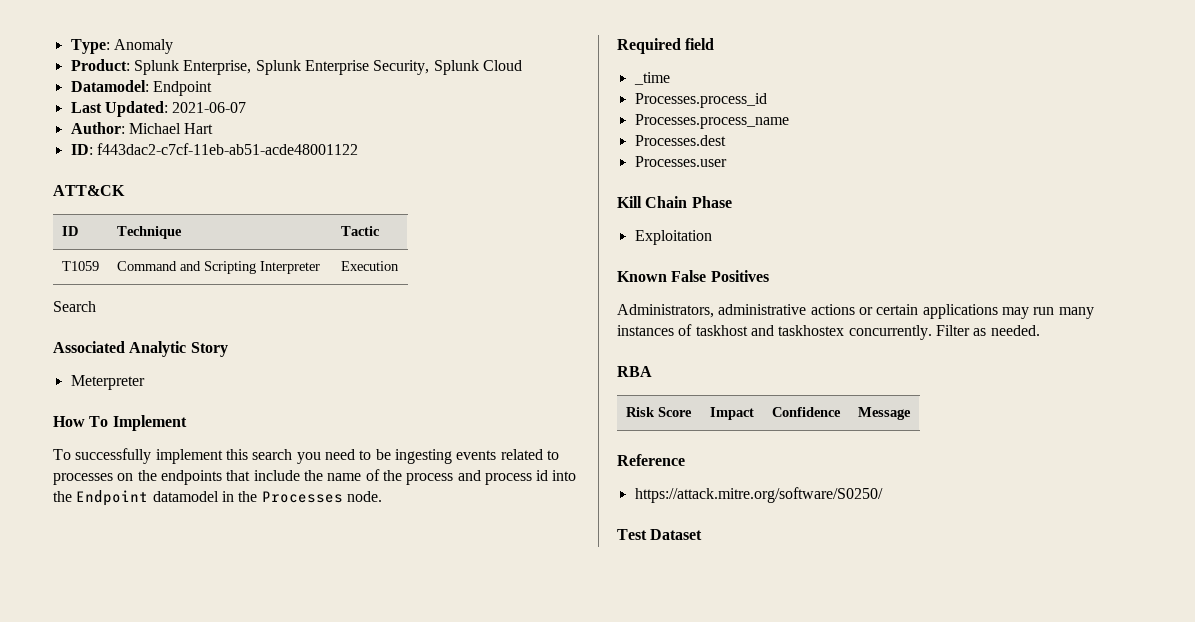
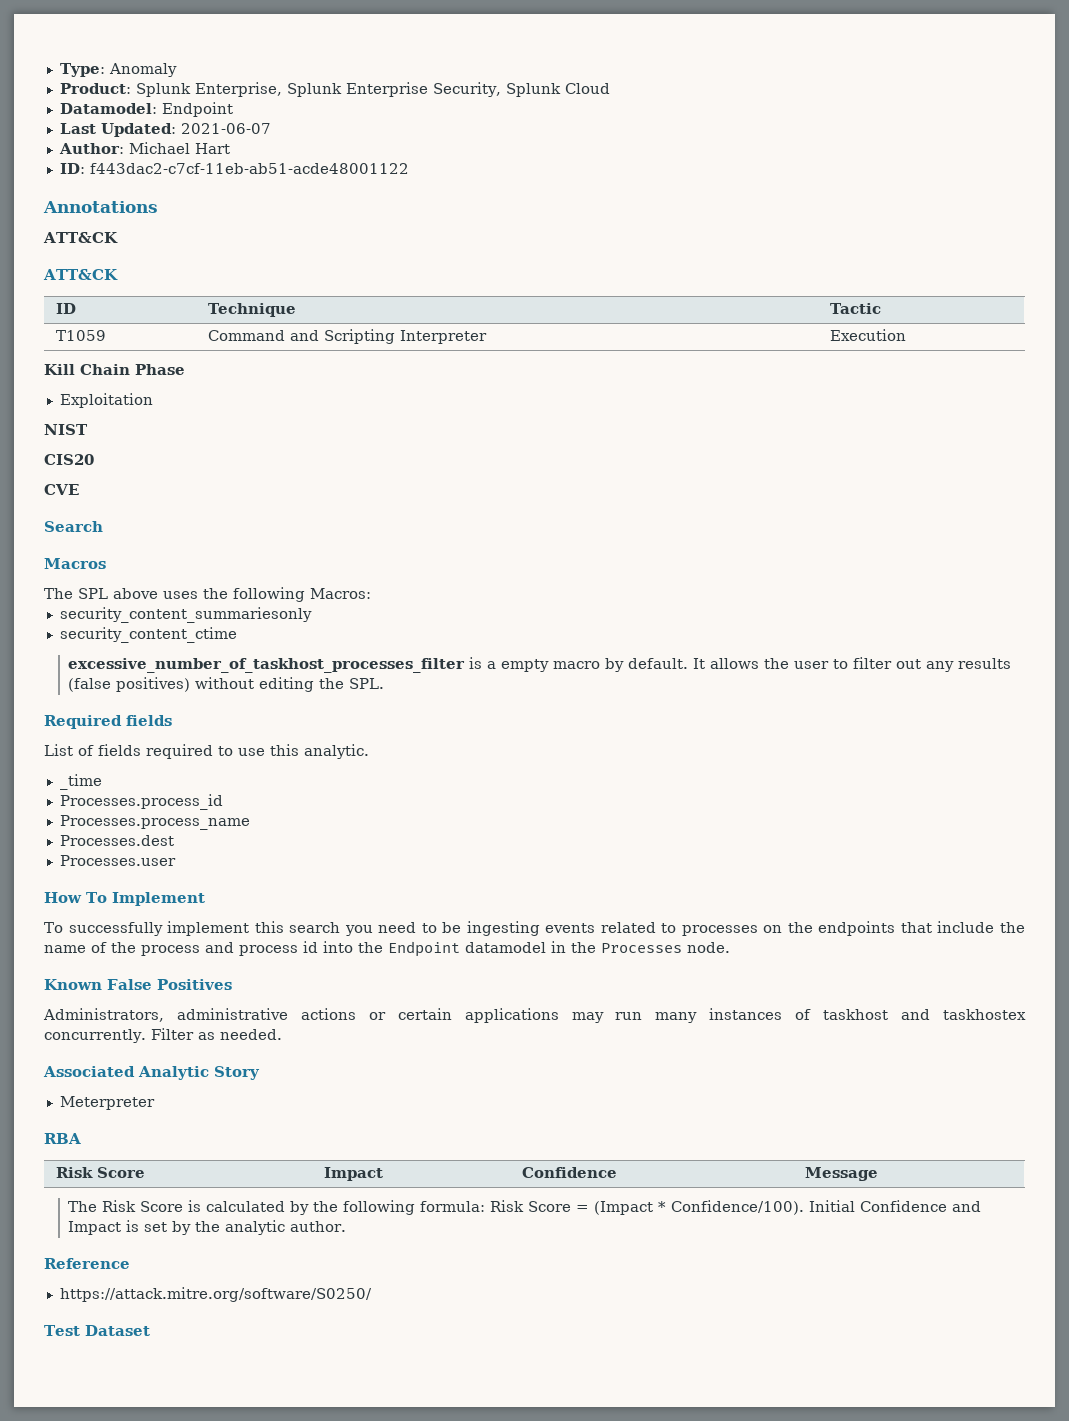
+ Annotations
+ ATT&CK
+ Kill Chain Phase
+ Exploitation
+ NIST
+ CIS20
+ CVE
  Search
- Associated Analytic Story
- Meterpreter
+ Macros
+ The SPL above uses the following Macros:
+ security_content_summariesonly
+ security_content_ctime
+ excessive_number_of_taskhost_processes_filter is a empty macro by default. It allows the user to filter out any results (false positives) without editing the SPL.
+ Required fields
+ List of fields required to use this analytic.
+ _time
+ Processes.process_id
+ Processes.process_name
+ Processes.dest
+ Processes.user
- Required field
- _time
- Processes.process_id
- Processes.process_name
- Processes.dest
- Processes.user
- Kill Chain Phase
- Exploitation
+ Associated Analytic Story
+ Meterpreter
+ The Risk Score is calculated by the following formula: Risk Score = (Impact * Confidence/100). Initial Confidence and Impact is set by the analytic author.

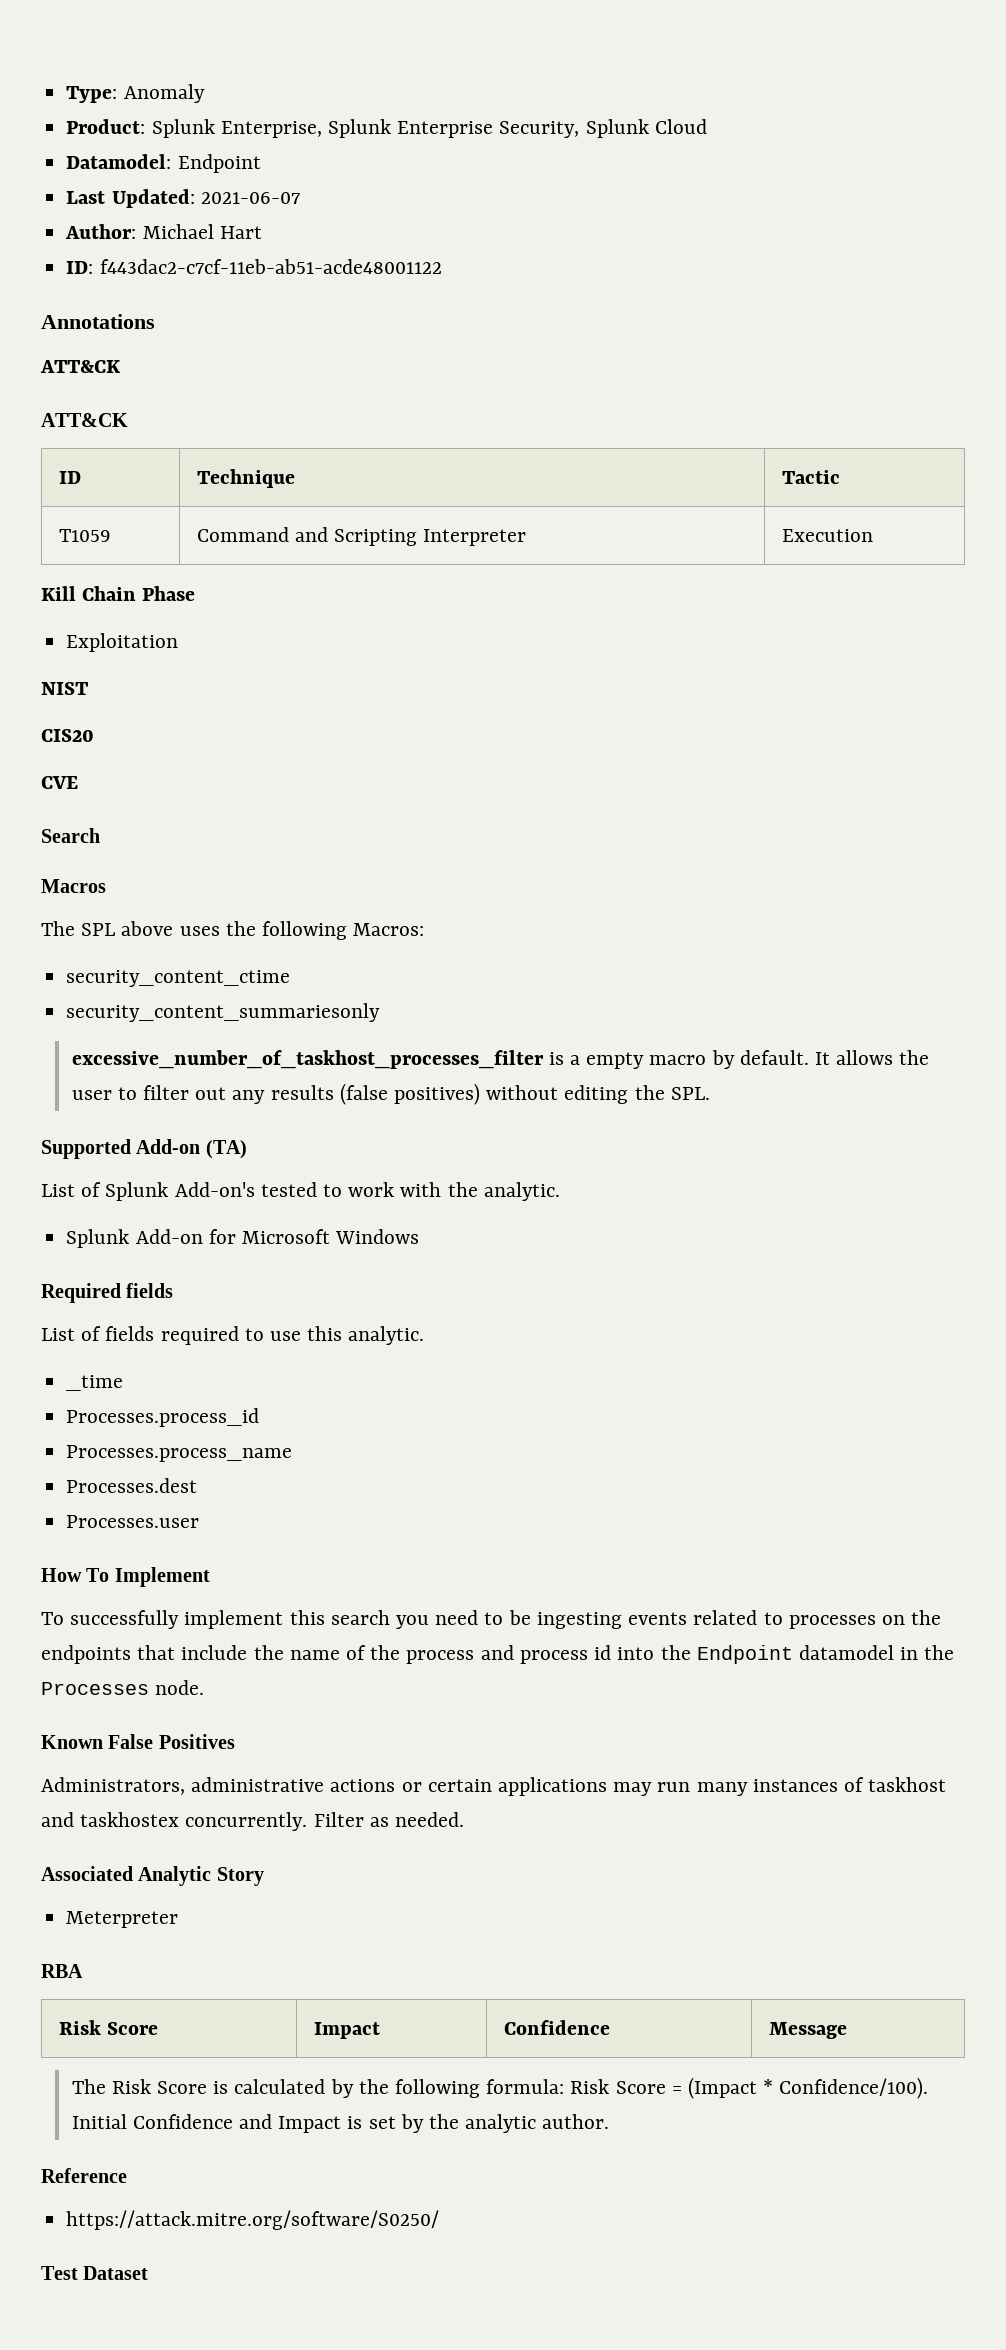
+ security_content_ctime
- security_content_ctime
+ Supported Add-on (TA)
+ List of Splunk Add-on's tested to work with the analytic.
+ Splunk Add-on for Microsoft Windows

